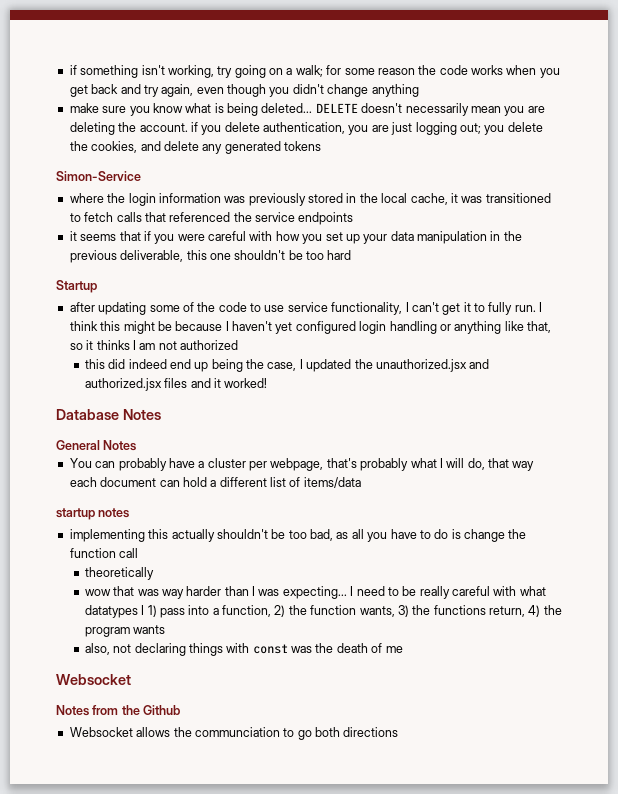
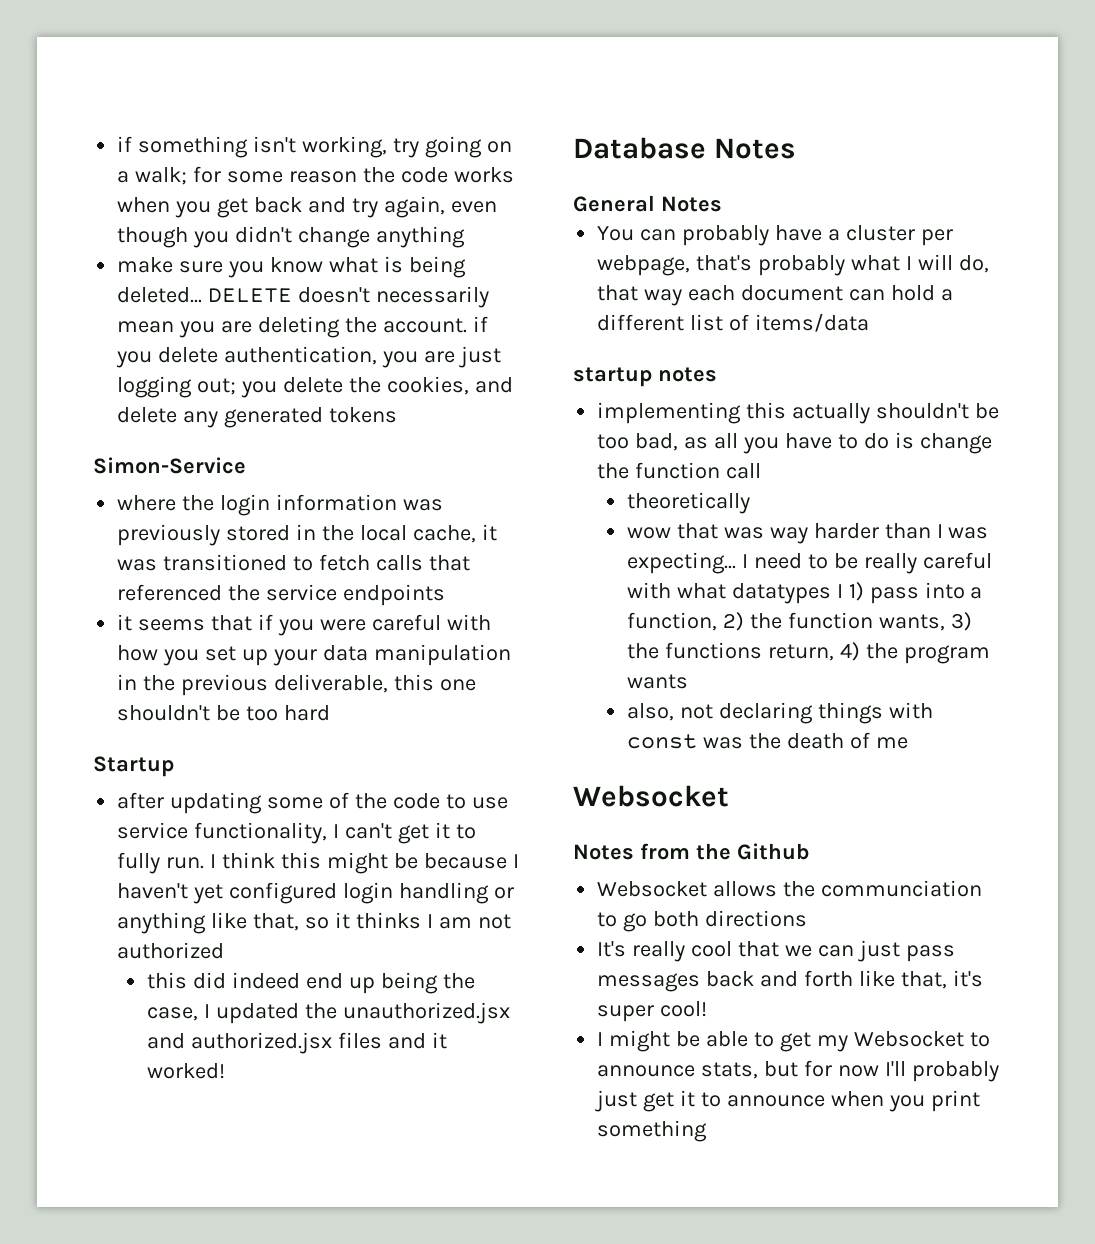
+ It's really cool that we can just pass messages back and forth like that, it's super cool!
+ I might be able to get my Websocket to announce stats, but for now I'll probably just get it to announce when you print something

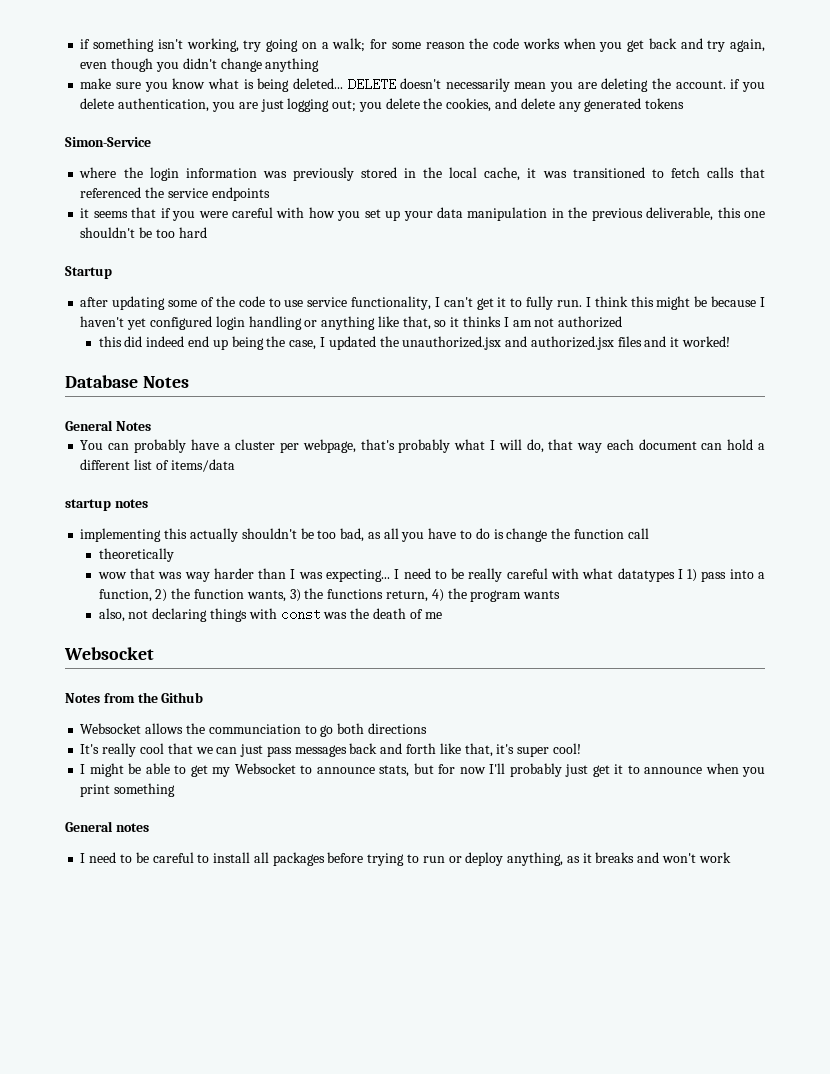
+ General notes
+ I need to be careful to install all packages before trying to run or deploy anything, as it breaks and won't work

